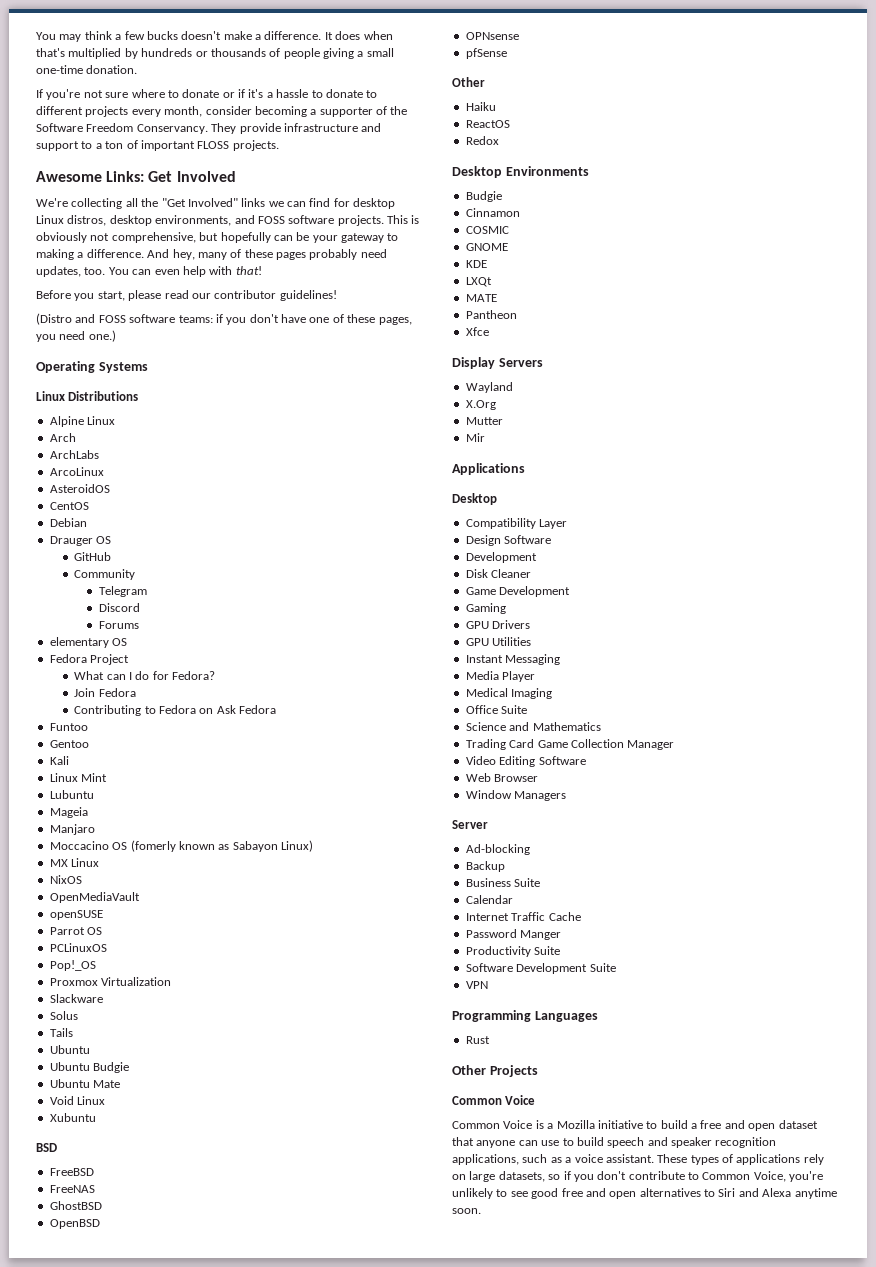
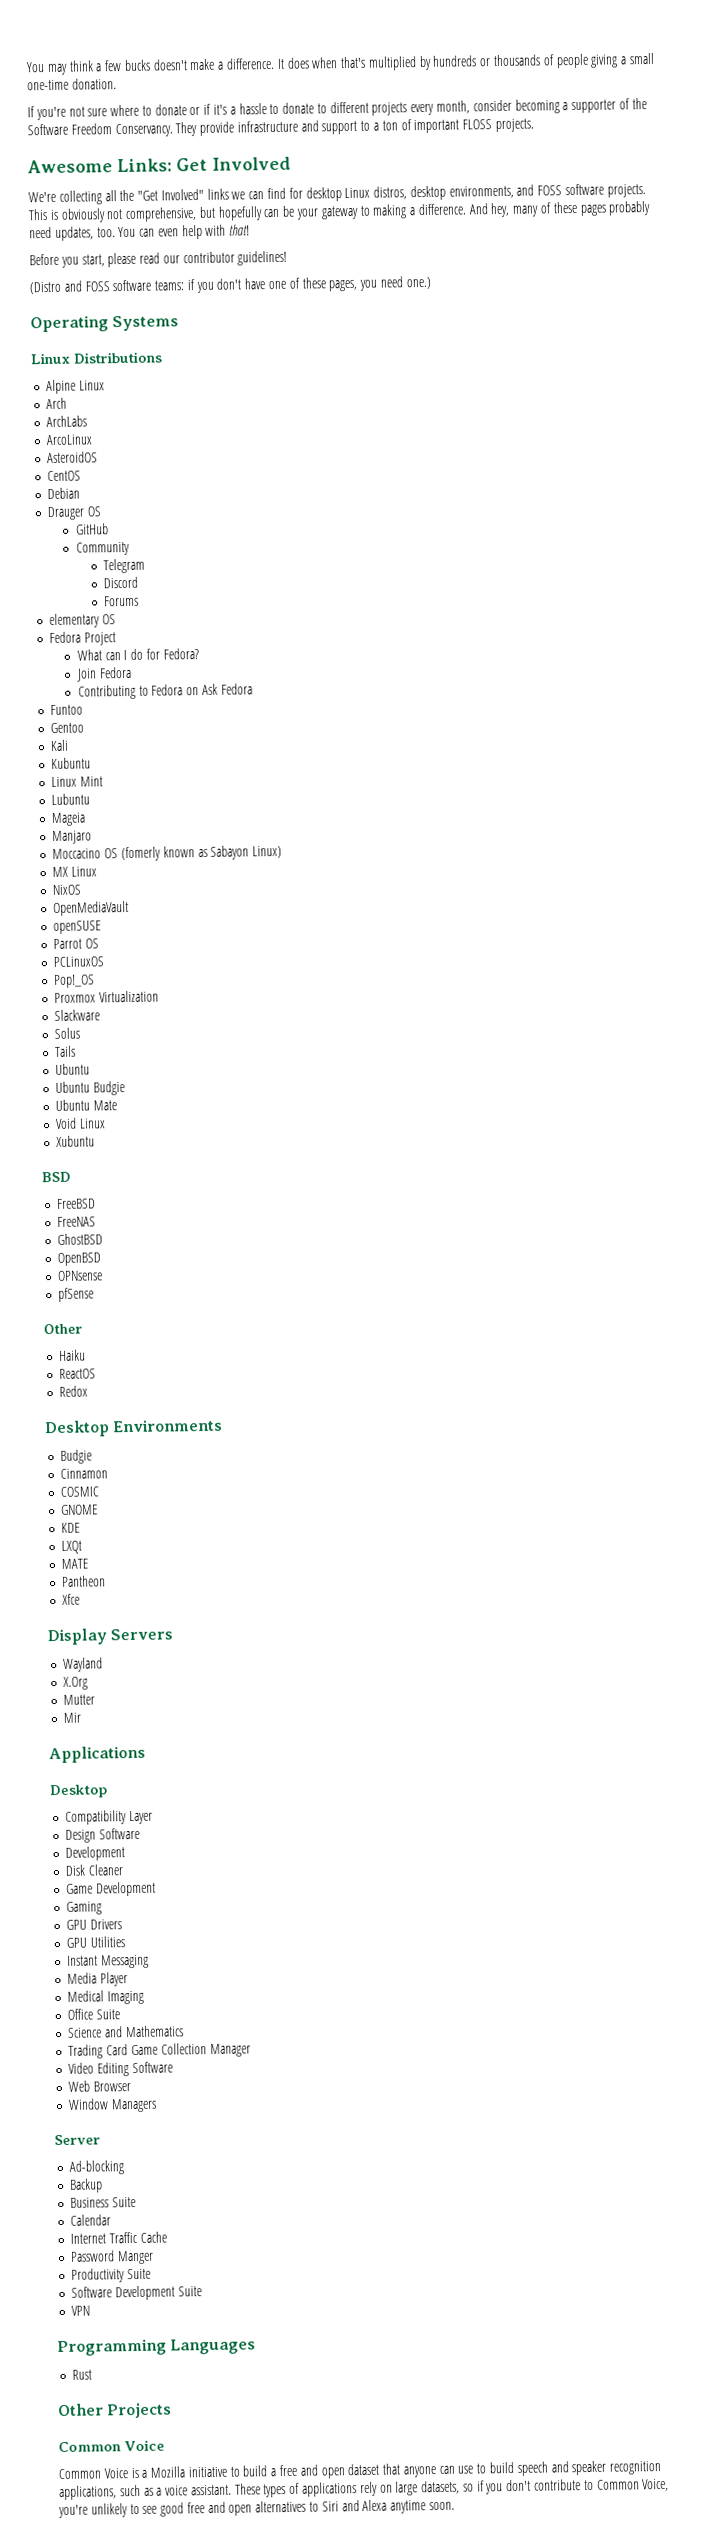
+ Kubuntu

